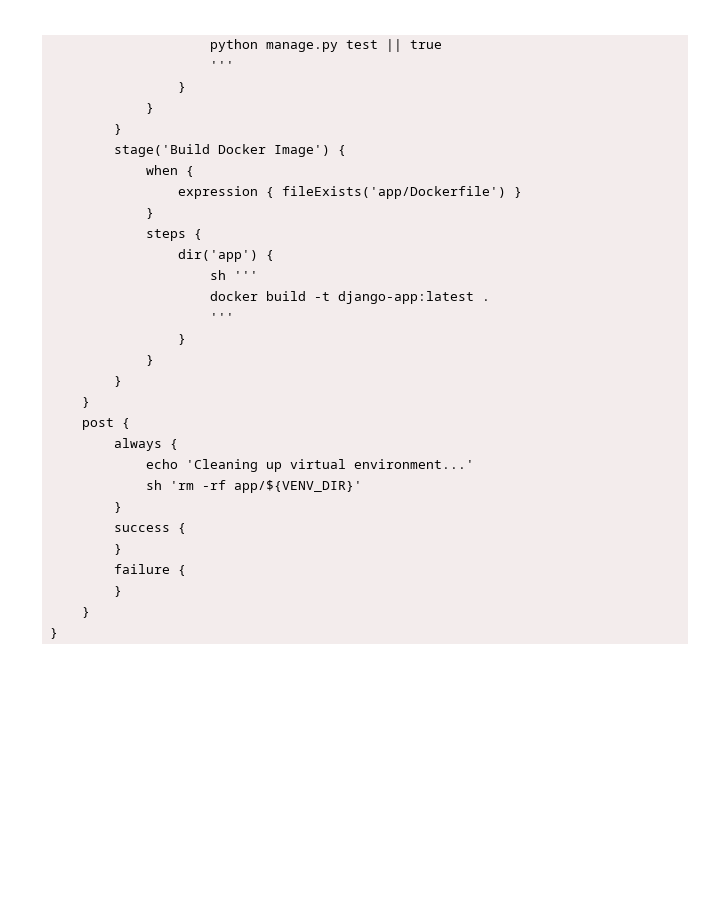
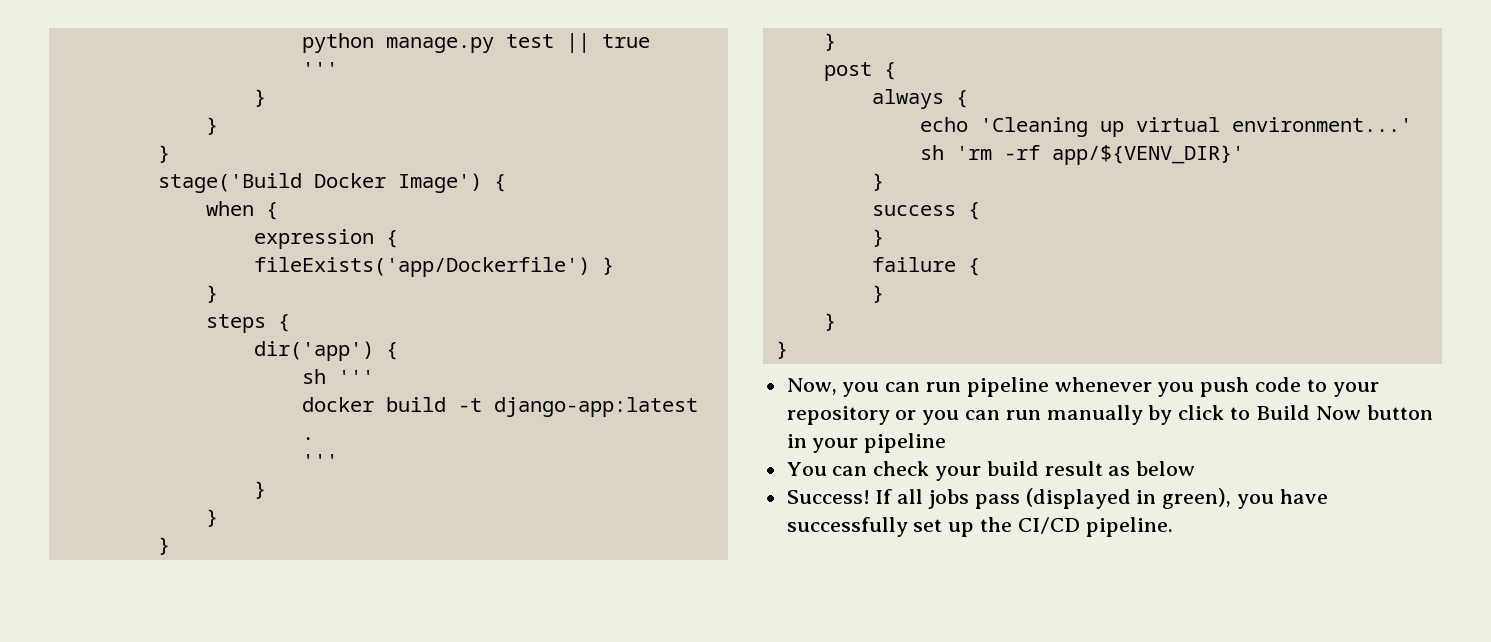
+ Now, you can run pipeline whenever you push code to your repository or you can run manually by click to Build Now button in your pipeline
+ You can check your build result as below
+ Success! If all jobs pass (displayed in green), you have successfully set up the CI/CD pipeline.

